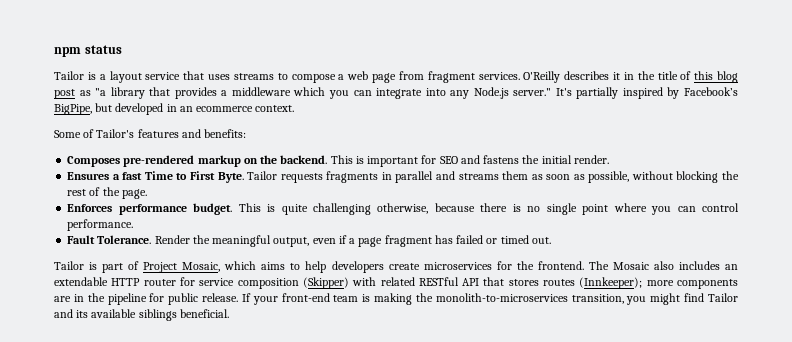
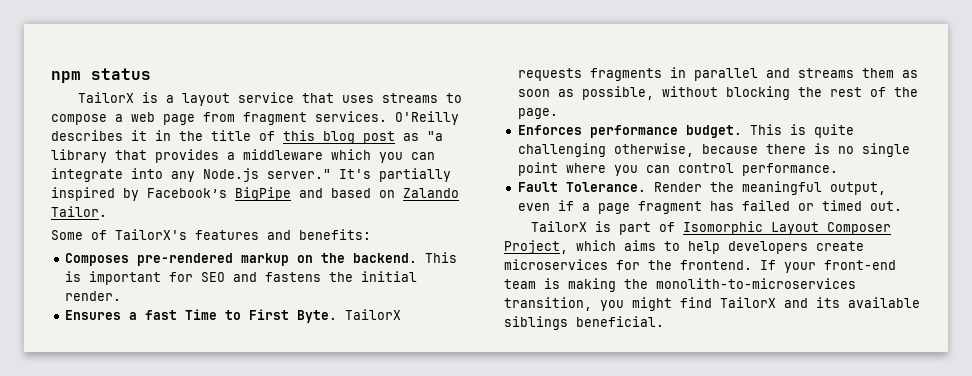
- Tailor is a layout service that uses streams to compose a web page from fragment services.
+ TailorX is a layout service that uses streams to compose a web page from fragment services.
- It's partially inspired by Facebook’s BigPipe, but developed in an ecommerce context.
+ It's partially inspired by Facebook’s BigPipe and based on Zalando Tailor.
- Some of Tailor's features and benefits:
+ Some of TailorX's features and benefits:
- Tailor requests fragments in parallel and streams them as soon as possible, without blocking the rest of the page.
+ TailorX requests fragments in parallel and streams them as soon as possible, without blocking the rest of the page.
- Tailor is part of Project Mosaic, which aims to help developers create microservices for the frontend.
+ TailorX is part of Isomorphic Layout Composer Project, which aims to help developers create microservices for the frontend.
- The Mosaic also includes an extendable HTTP router for service composition (Skipper) with related RESTful API that stores routes (Innkeeper); more components are in the pipeline for public release.
- If your front-end team is making the monolith-to-microservices transition, you might find Tailor and its available siblings beneficial.
+ If your front-end team is making the monolith-to-microservices transition, you might find TailorX and its available siblings beneficial.

